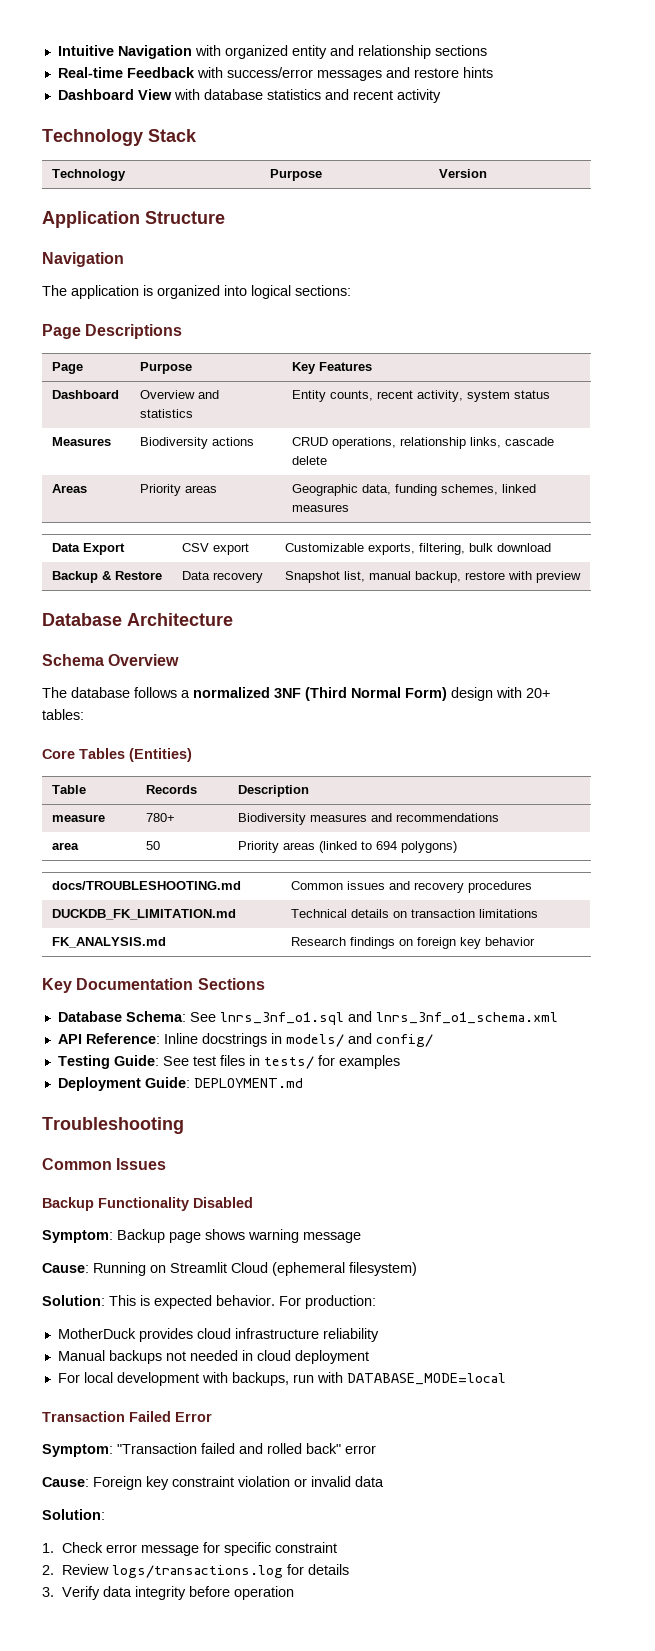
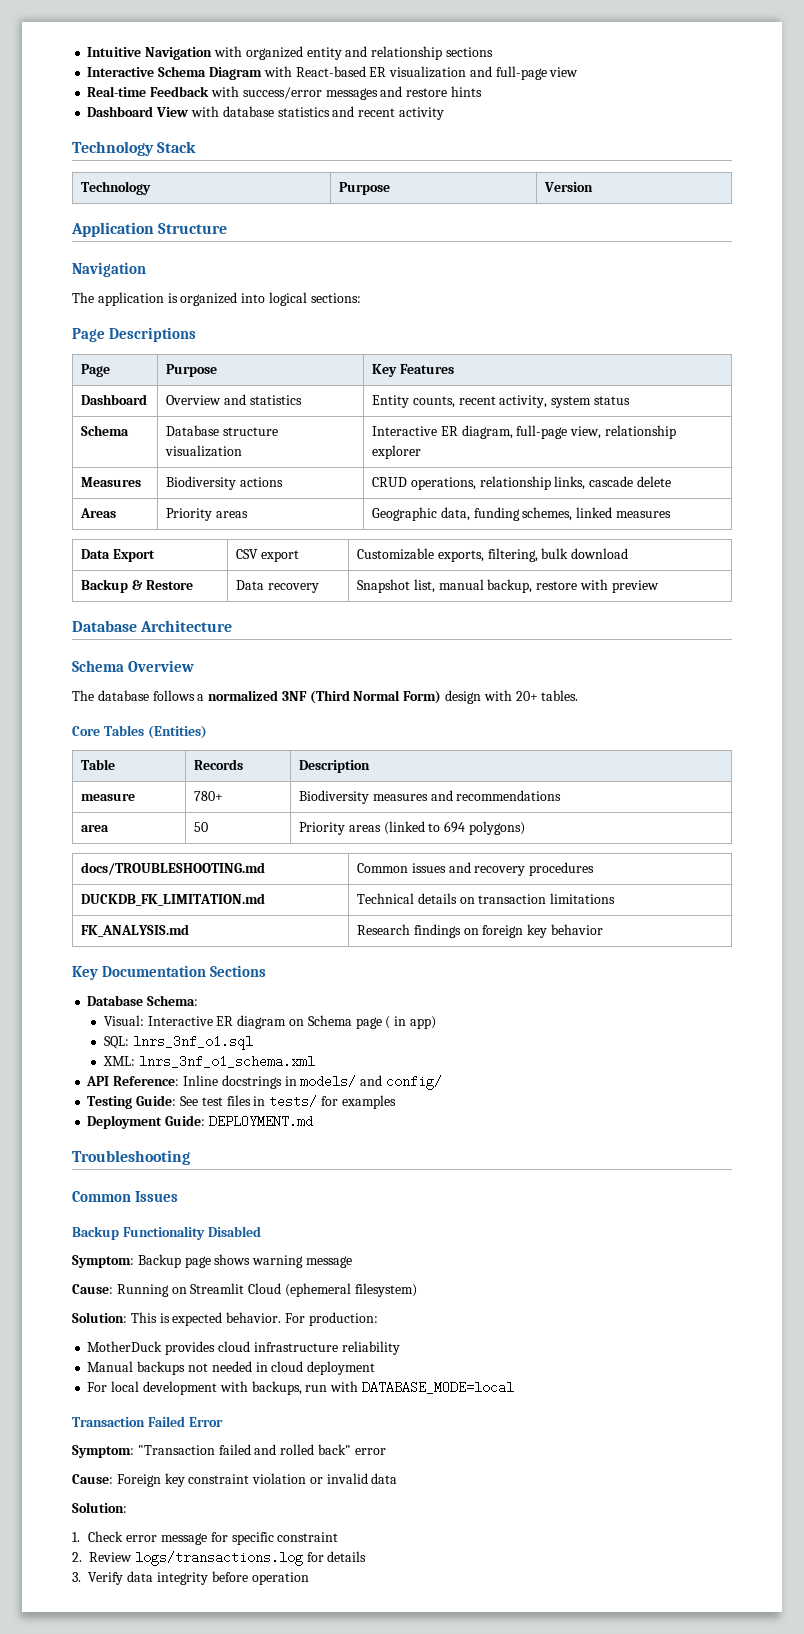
+ Interactive Schema Diagram with React-based ER visualization and full-page view
+ Schema | Database structure visualization | Interactive ER diagram, full-page view, relationship explorer
- The database follows a normalized 3NF (Third Normal Form) design with 20+ tables:
+ The database follows a normalized 3NF (Third Normal Form) design with 20+ tables.
- Database Schema: See lnrs_3nf_o1.sql and lnrs_3nf_o1_schema.xml
+ Database Schema:
+ Visual: Interactive ER diagram on Schema page ( in app)
+ SQL: lnrs_3nf_o1.sql
+ XML: lnrs_3nf_o1_schema.xml

